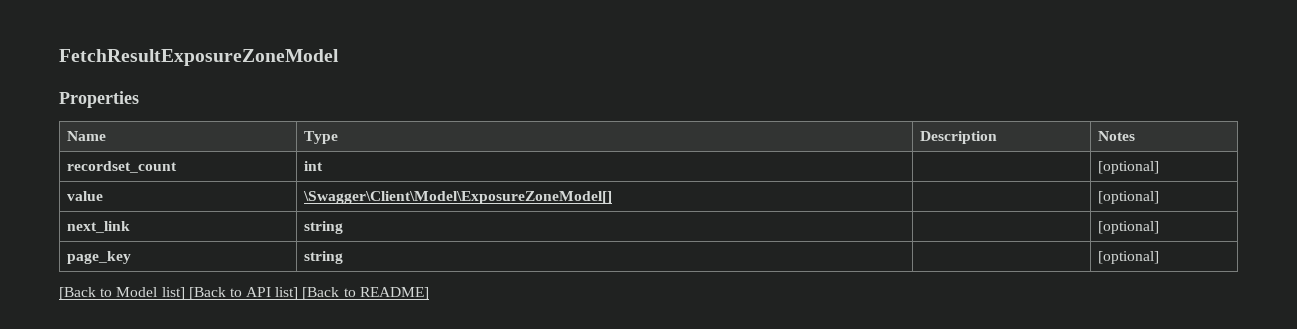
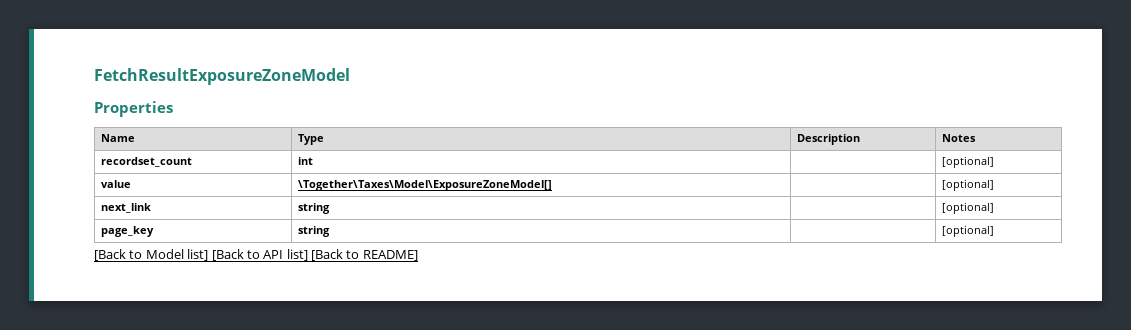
- value | \Swagger\Client\Model\ExposureZoneModel[] | | [optional]
+ value | \Together\Taxes\Model\ExposureZoneModel[] | | [optional]

